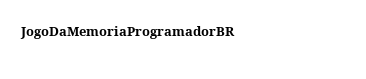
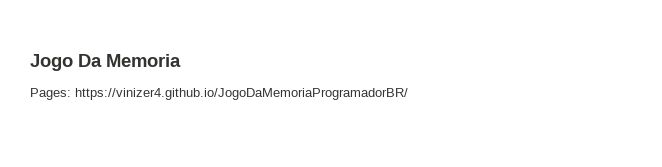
- JogoDaMemoriaProgramadorBR
+ Jogo Da Memoria
+ Pages: https://vinizer4.github.io/JogoDaMemoriaProgramadorBR/

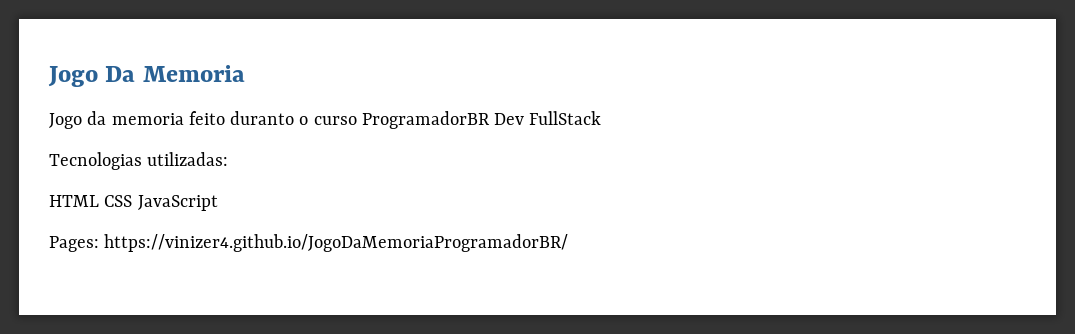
+ Jogo da memoria feito duranto o curso ProgramadorBR Dev FullStack
+ Tecnologias utilizadas:
+ HTML CSS JavaScript

